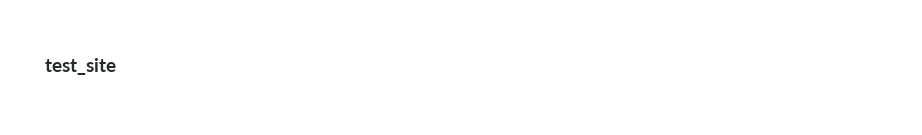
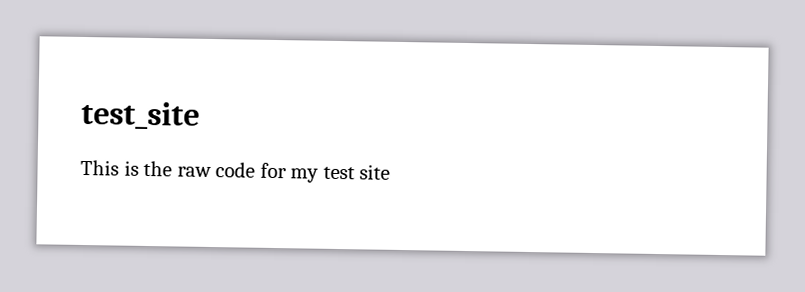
+ This is the raw code for my test site

